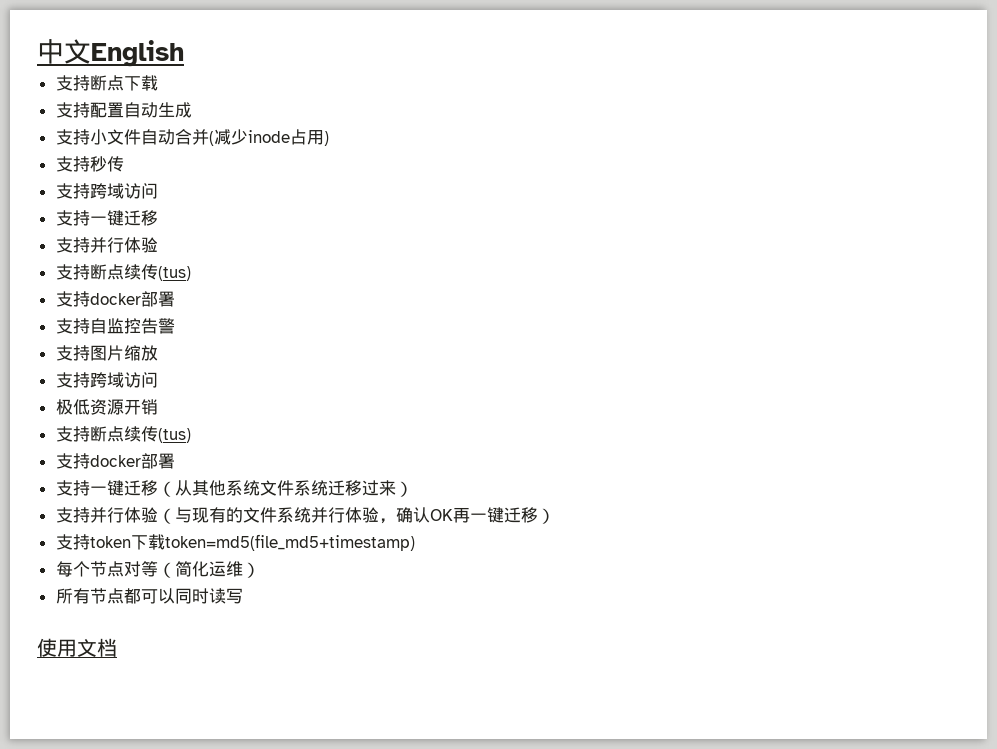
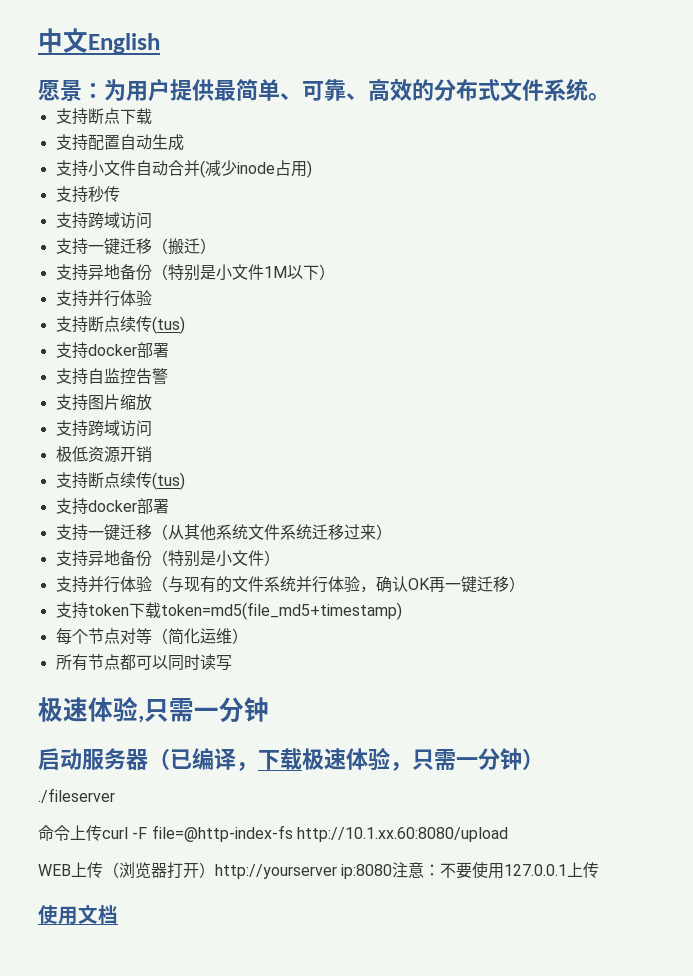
+ 愿景：为用户提供最简单、可靠、高效的分布式文件系统。
  支持秒传
  支持跨域访问
- 支持一键迁移
+ 支持一键迁移（搬迁）
+ 支持异地备份（特别是小文件1M以下）
+ 支持异地备份（特别是小文件）
  所有节点都可以同时读写
+ 极速体验,只需一分钟
+ 启动服务器（已编译，下载极速体验，只需一分钟）
+ ./fileserver
+ 命令上传curl -F file=@http-index-fs http://10.1.xx.60:8080/upload
+ WEB上传（浏览器打开）http://yourserver ip:8080注意：不要使用127.0.0.1上传

